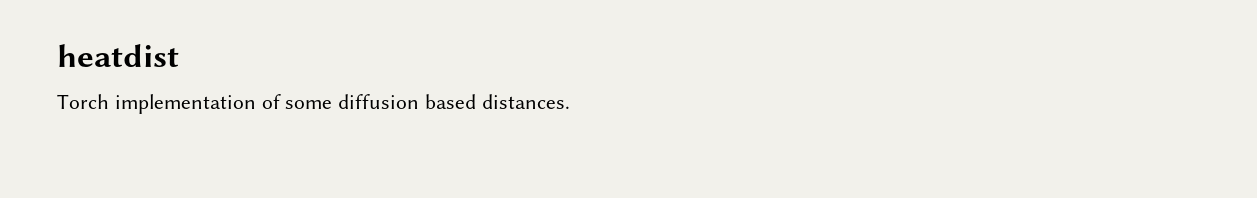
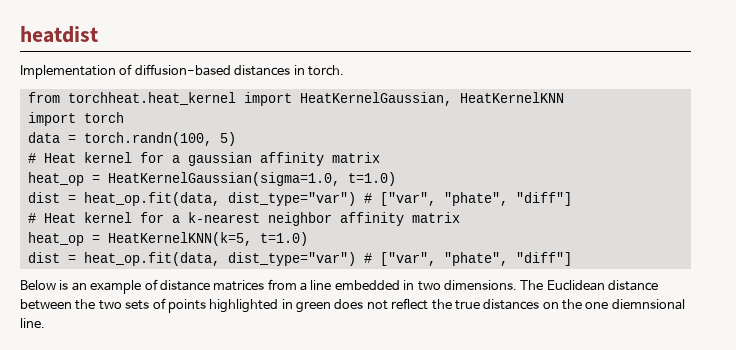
- Torch implementation of some diffusion based distances.
+ Implementation of diffusion-based distances in torch.
+ from torchheat.heat_kernel import HeatKernelGaussian, HeatKernelKNN
+ import torch
+ data = torch.randn(100, 5)
+ # Heat kernel for a gaussian affinity matrix
+ heat_op = HeatKernelGaussian(sigma=1.0, t=1.0)
+ dist = heat_op.fit(data, dist_type="var") # ["var", "phate", "diff"]
+ # Heat kernel for a k-nearest neighbor affinity matrix
+ heat_op = HeatKernelKNN(k=5, t=1.0)
+ dist = heat_op.fit(data, dist_type="var") # ["var", "phate", "diff"]
+ Below is an example of distance matrices from a line embedded in two dimensions. The Euclidean distance between the two sets of points highlighted in green does not reflect the true distances on the one diemnsional line.

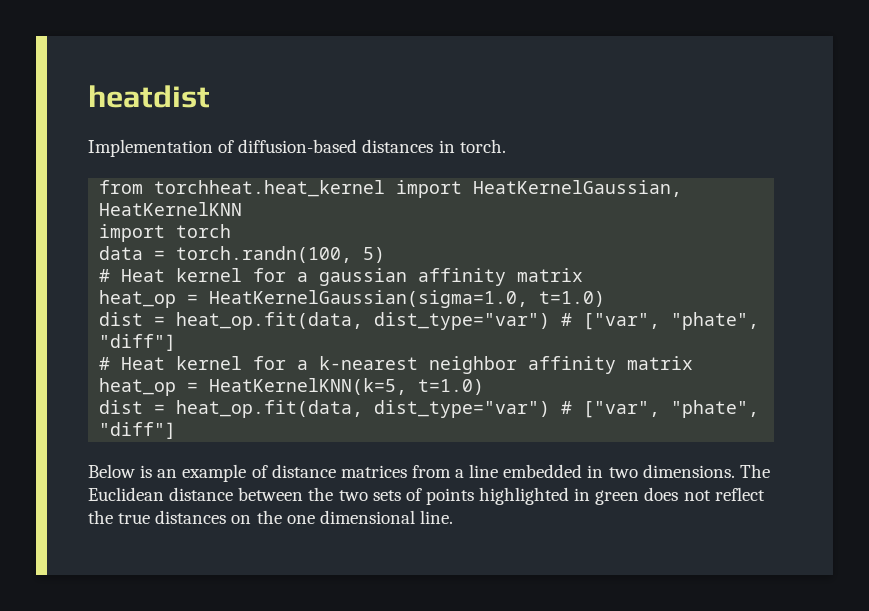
- The Euclidean distance between the two sets of points highlighted in green does not reflect the true distances on the one diemnsional line.
+ The Euclidean distance between the two sets of points highlighted in green does not reflect the true distances on the one dimensional line.

